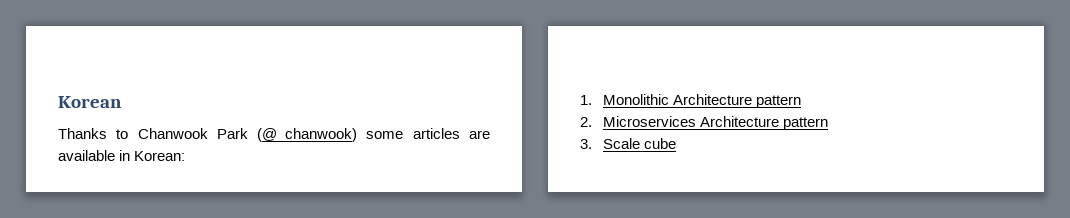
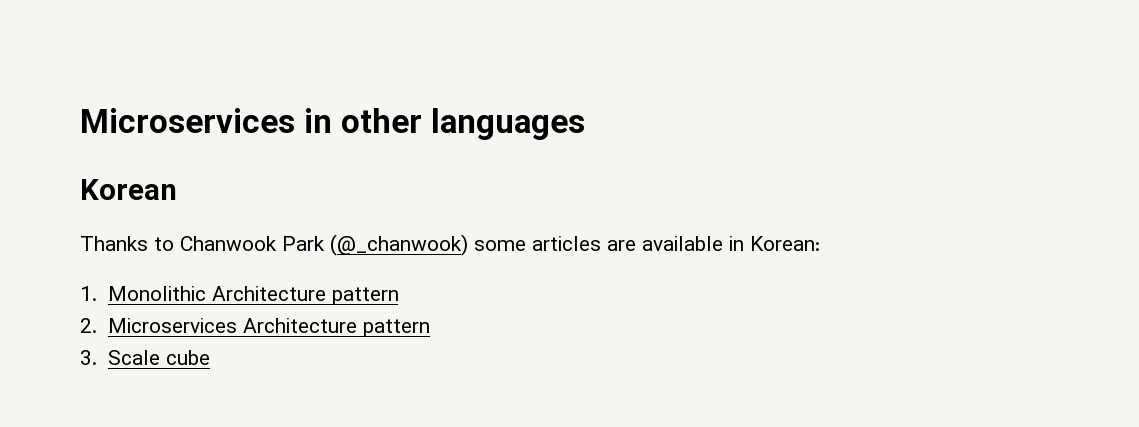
+ Microservices in other languages

